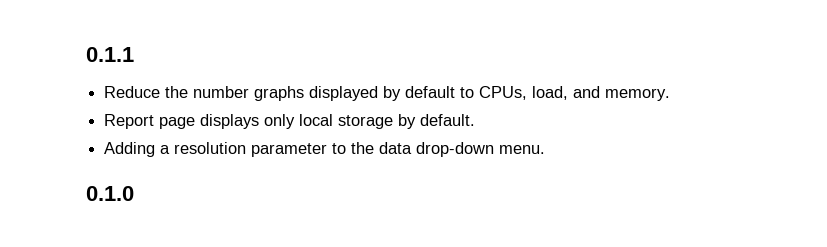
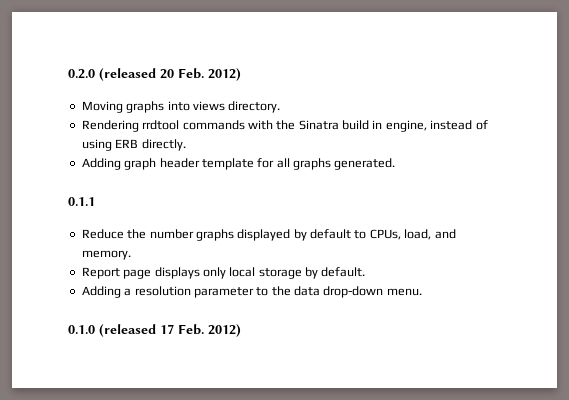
+ 0.2.0 (released 20 Feb. 2012)
+ Moving graphs into views directory.
+ Rendering rrdtool commands with the Sinatra build in engine, instead of using ERB directly.
+ Adding graph header template for all graphs generated.
- 0.1.0
+ 0.1.0 (released 17 Feb. 2012)

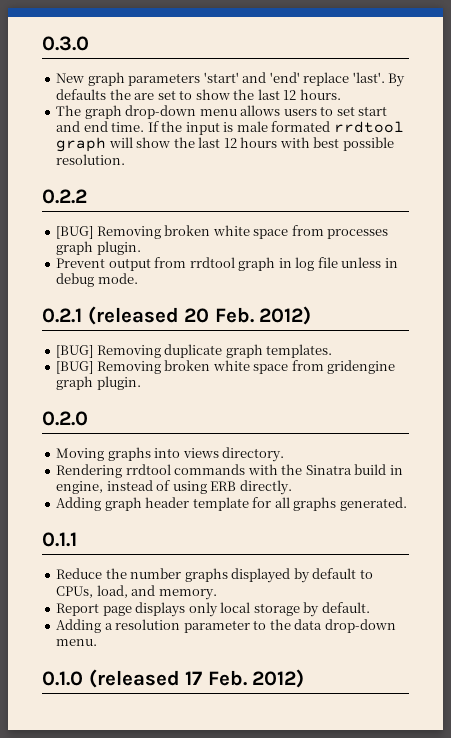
- 0.2.0 (released 20 Feb. 2012)
+ 0.3.0
+ New graph parameters 'start' and 'end' replace 'last'. By defaults the are set to show the last 12 hours.
+ The graph drop-down menu allows users to set start and end time. If the input is male formated rrdtool graph will show the last 12 hours with best possible resolution.
+ 0.2.2
+ [BUG] Removing broken white space from processes graph plugin.
+ Prevent output from rrdtool graph in log file unless in debug mode.
+ 0.2.1 (released 20 Feb. 2012)
+ [BUG] Removing duplicate graph templates.
+ [BUG] Removing broken white space from gridengine graph plugin.
+ 0.2.0

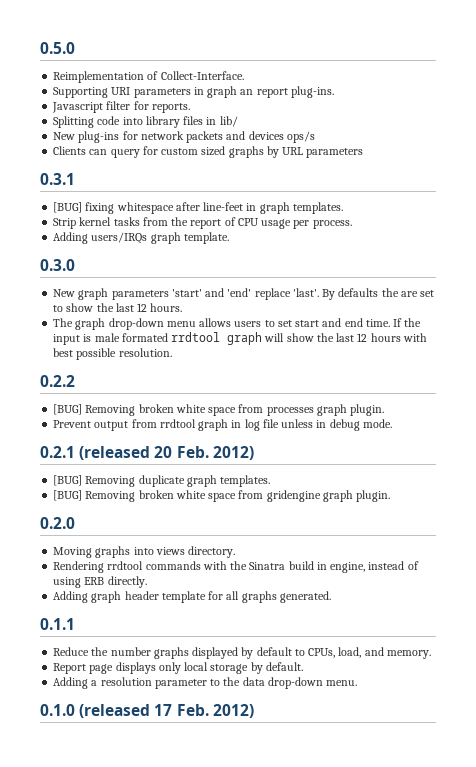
+ 0.5.0
+ Reimplementation of Collect-Interface.
+ Supporting URI parameters in graph an report plug-ins.
+ Javascript filter for reports.
+ Splitting code into library files in lib/
+ New plug-ins for network packets and devices ops/s
+ Clients can query for custom sized graphs by URL parameters
+ 0.3.1
+ [BUG] fixing whitespace after line-feet in graph templates.
+ Strip kernel tasks from the report of CPU usage per process.
+ Adding users/IRQs graph template.

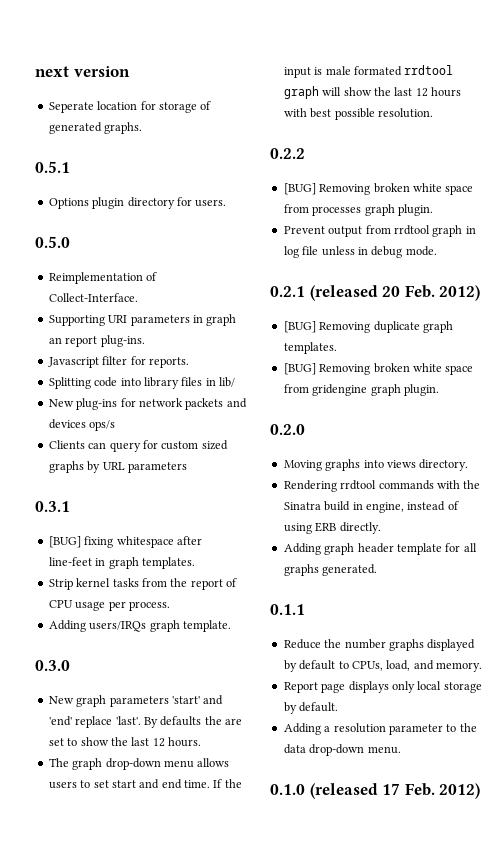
+ next version
+ Seperate location for storage of generated graphs.
+ 0.5.1
+ Options plugin directory for users.

